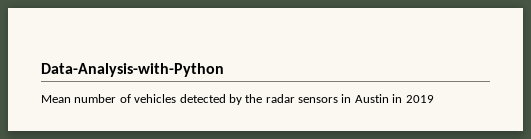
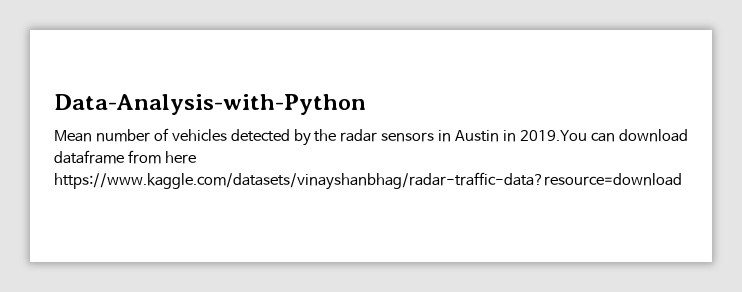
- Mean number of vehicles detected by the radar sensors in Austin in 2019
+ Mean number of vehicles detected by the radar sensors in Austin in 2019.You can download dataframe from here https://www.kaggle.com/datasets/vinayshanbhag/radar-traffic-data?resource=download

